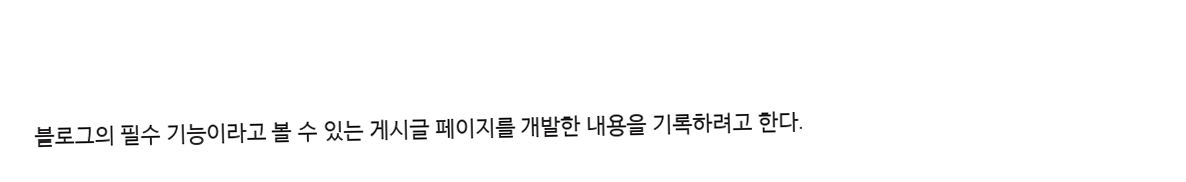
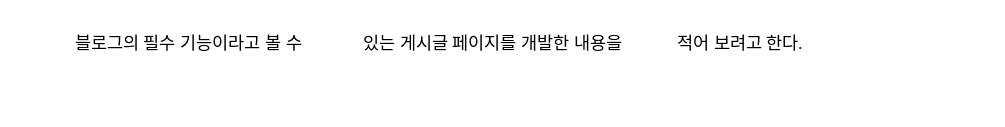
- 블로그의 필수 기능이라고 볼 수 있는 게시글 페이지를 개발한 내용을 기록하려고 한다.
+ 블로그의 필수 기능이라고 볼 수 있는 게시글 페이지를 개발한 내용을 적어 보려고 한다.

